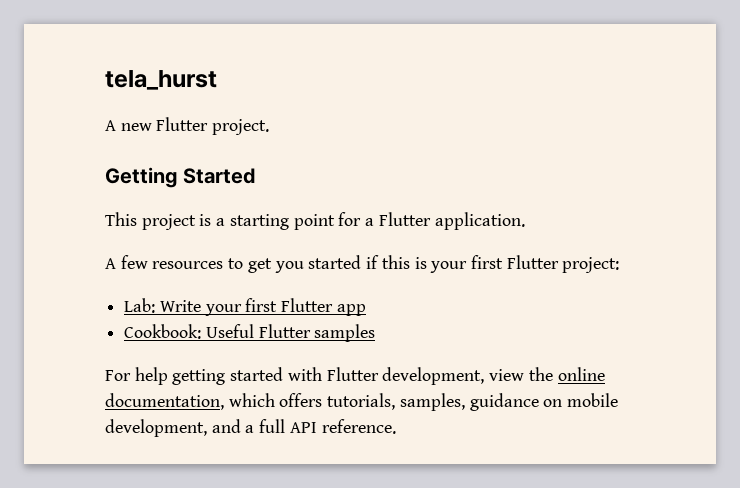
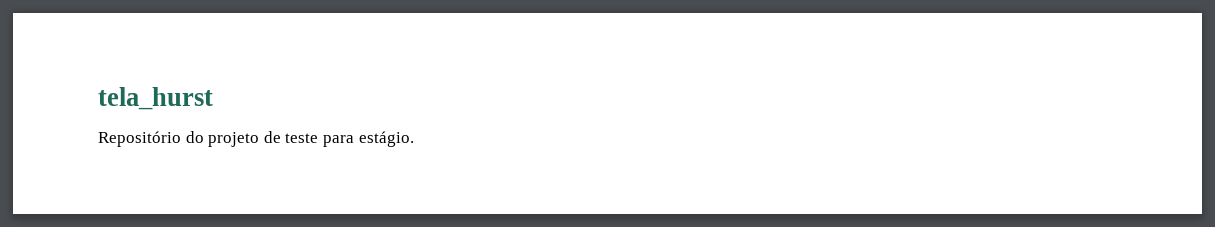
- A new Flutter project.
- Getting Started
- This project is a starting point for a Flutter application.
- A few resources to get you started if this is your first Flutter project:
- Lab: Write your first Flutter app
- Cookbook: Useful Flutter samples
- For help getting started with Flutter development, view the online documentation, which offers tutorials, samples, guidance on mobile development, and a full API reference.
+ Repositório do projeto de teste para estágio.

